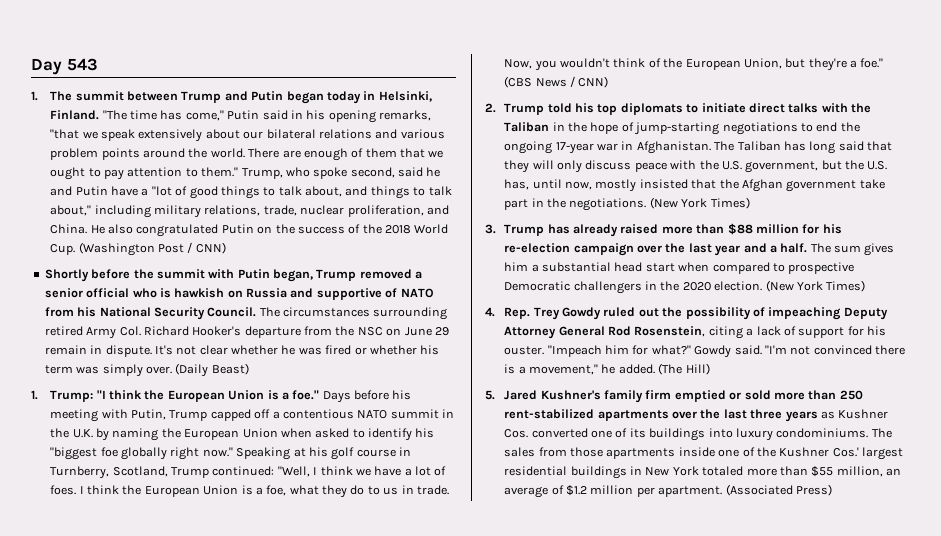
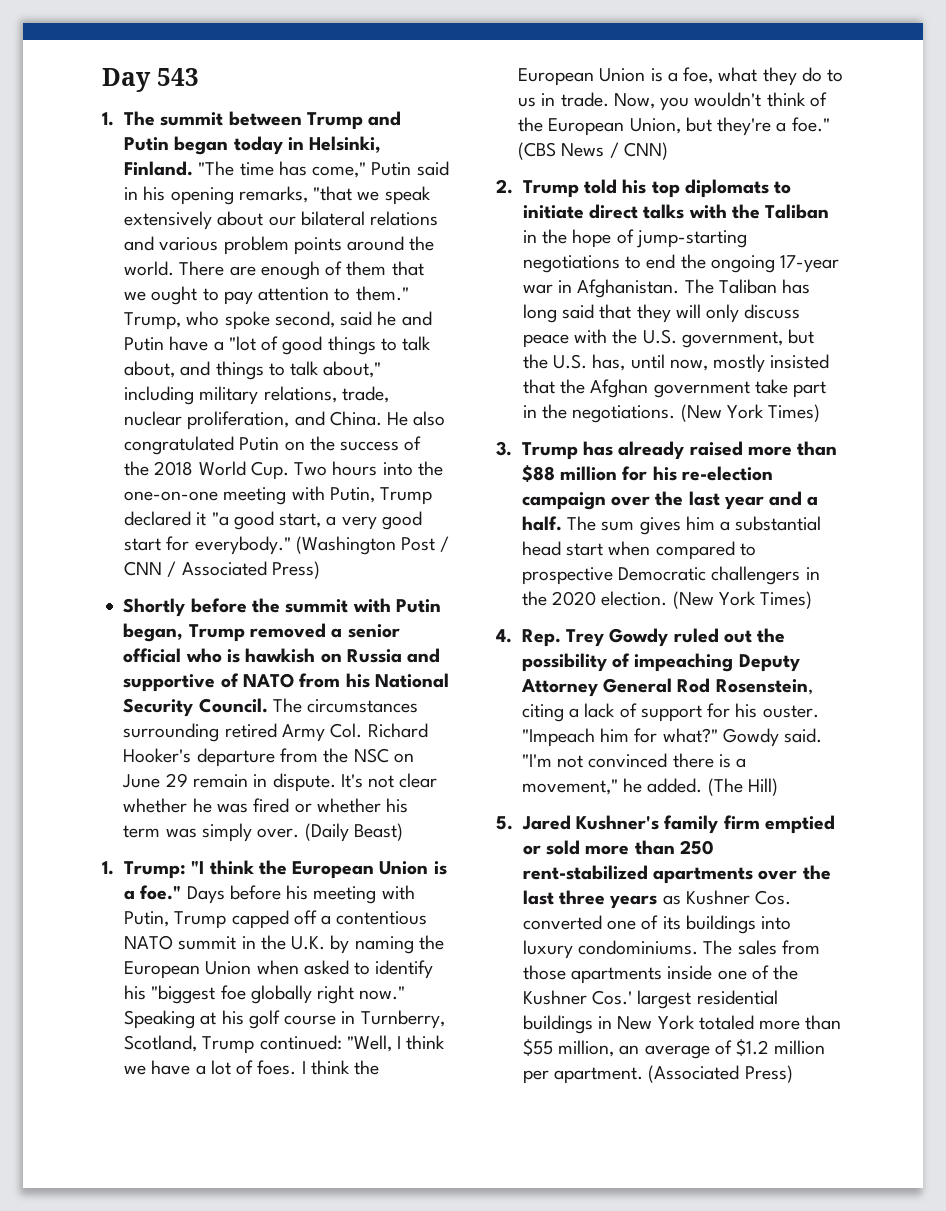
- He also congratulated Putin on the success of the 2018 World Cup. (Washington Post / CNN)
+ He also congratulated Putin on the success of the 2018 World Cup. Two hours into the one-on-one meeting with Putin, Trump declared it "a good start, a very good start for everybody." (Washington Post / CNN / Associated Press)

